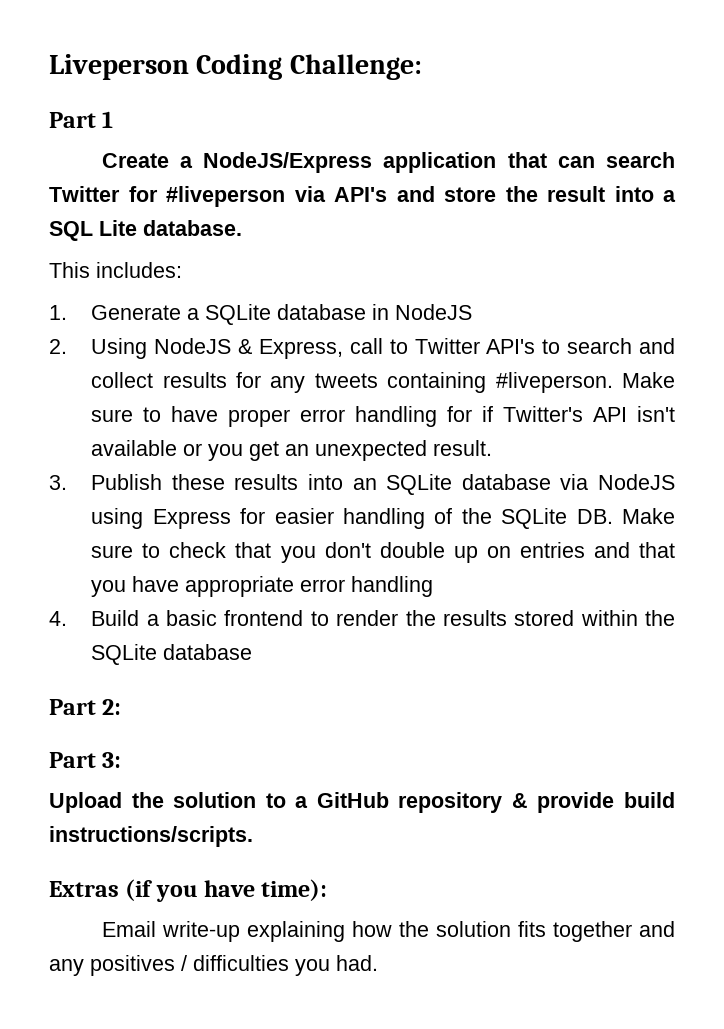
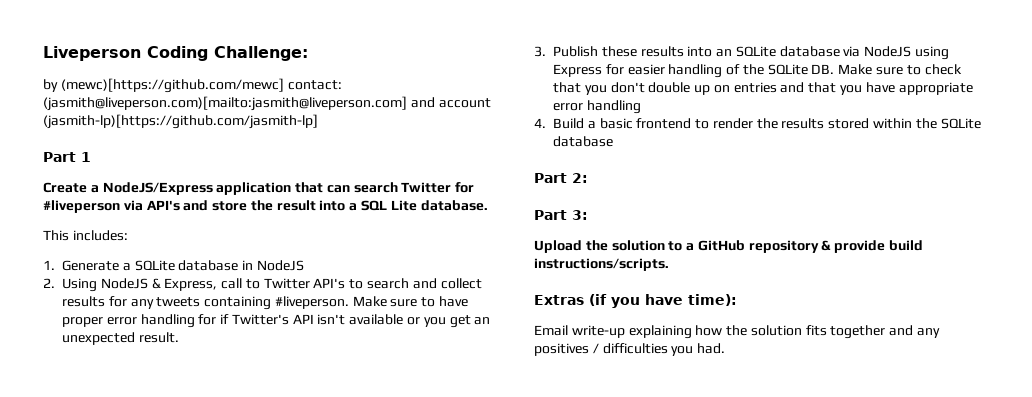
+ by (mewc)[https://github.com/mewc] contact: (jasmith@liveperson.com)[mailto:jasmith@liveperson.com] and account (jasmith-lp)[https://github.com/jasmith-lp]

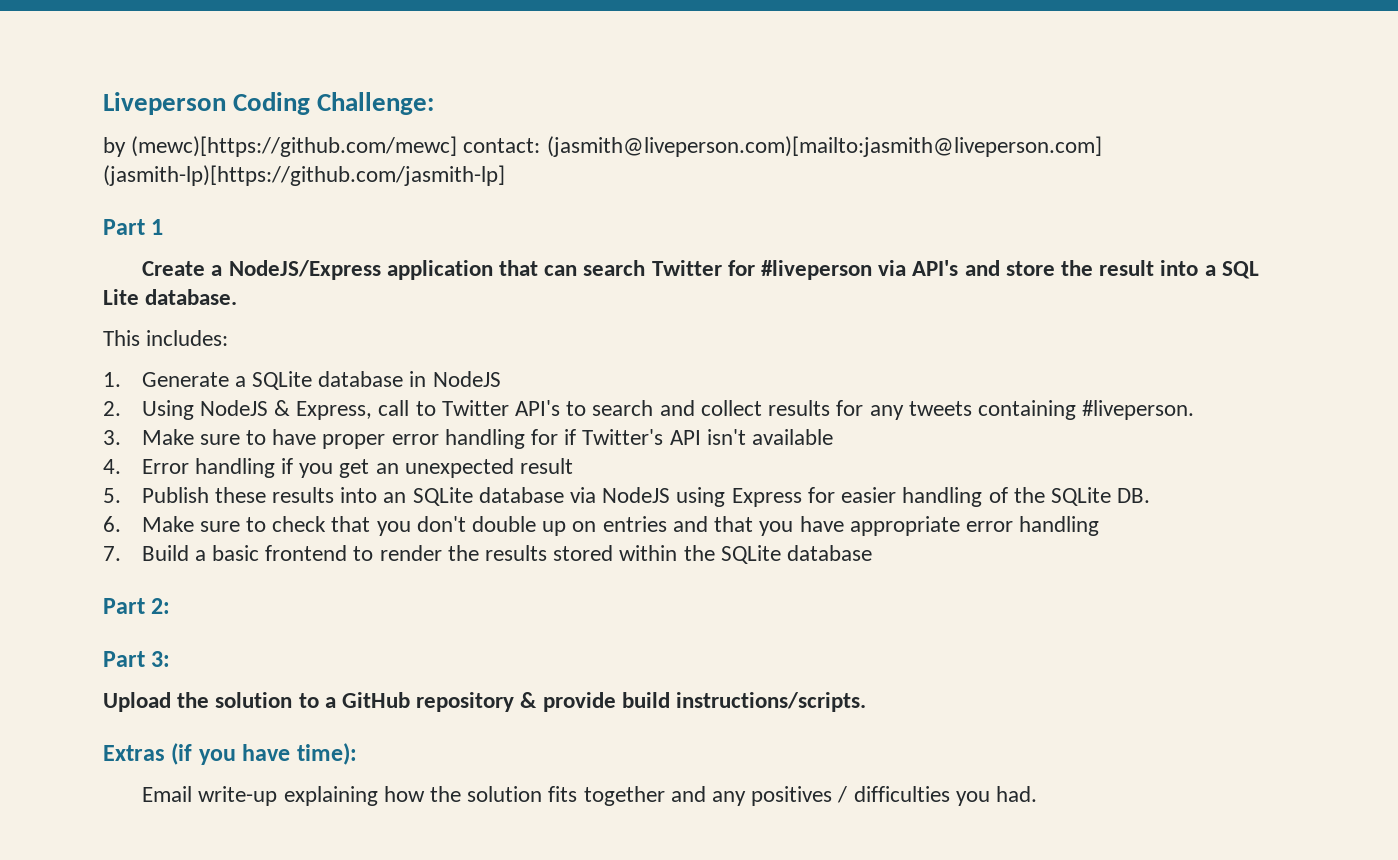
- by (mewc)[https://github.com/mewc] contact: (jasmith@liveperson.com)[mailto:jasmith@liveperson.com] and account (jasmith-lp)[https://github.com/jasmith-lp]
+ by (mewc)[https://github.com/mewc] contact: (jasmith@liveperson.com)[mailto:jasmith@liveperson.com] (jasmith-lp)[https://github.com/jasmith-lp]
- 2. Using NodeJS & Express, call to Twitter API's to search and collect results for any tweets containing #liveperson. Make sure to have proper error handling for if Twitter's API isn't available or you get an unexpected result.
- 3. Publish these results into an SQLite database via NodeJS using Express for easier handling of the SQLite DB. Make sure to check that you don't double up on entries and that you have appropriate error handling
+ 2. Using NodeJS & Express, call to Twitter API's to search and collect results for any tweets containing #liveperson.
+ 3. Make sure to have proper error handling for if Twitter's API isn't available
+ 4. Error handling if you get an unexpected result
+ 5. Publish these results into an SQLite database via NodeJS using Express for easier handling of the SQLite DB.
+ 6. Make sure to check that you don't double up on entries and that you have appropriate error handling
- 4. Build a basic frontend to render the results stored within the SQLite database
+ 7. Build a basic frontend to render the results stored within the SQLite database

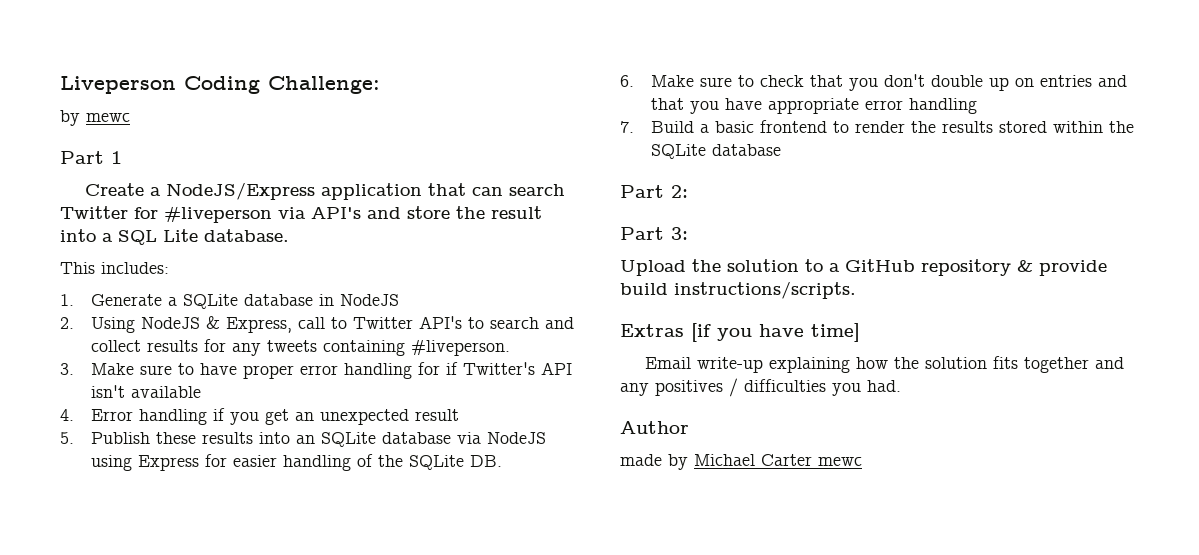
- by (mewc)[https://github.com/mewc] contact: (jasmith@liveperson.com)[mailto:jasmith@liveperson.com] (jasmith-lp)[https://github.com/jasmith-lp]
+ by mewc
- Extras (if you have time):
+ Extras [if you have time]
+ Author
+ made by Michael Carter mewc

